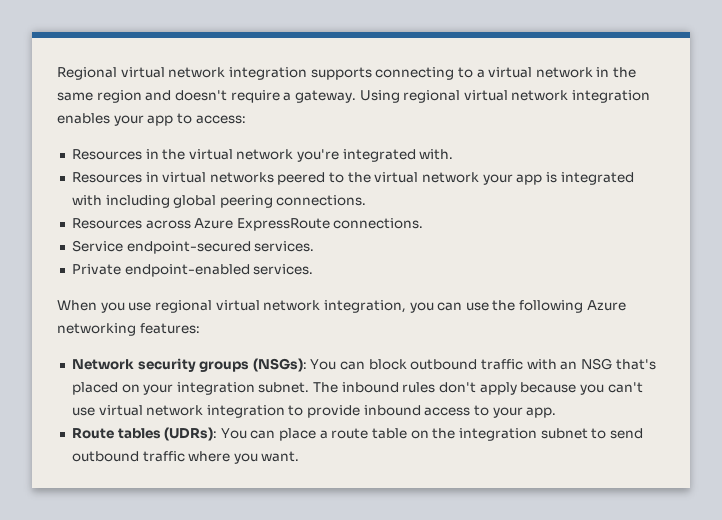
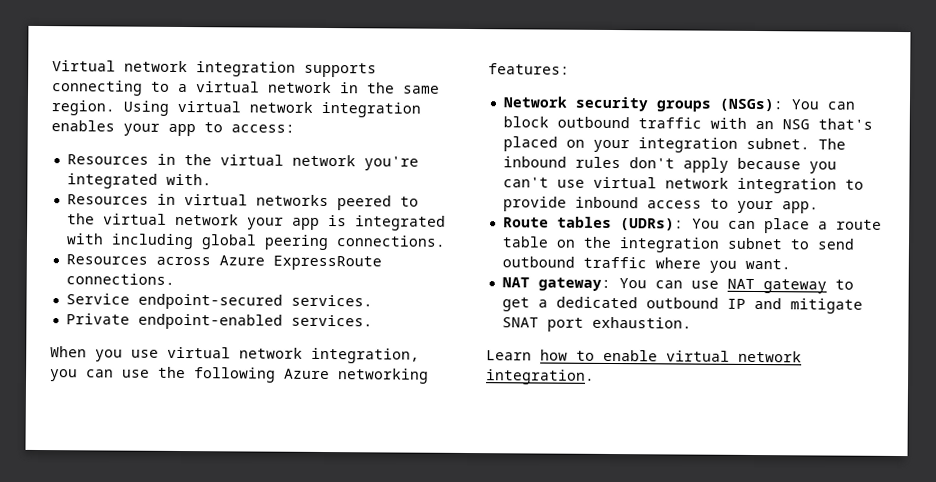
- Regional virtual network integration supports connecting to a virtual network in the same region and doesn't require a gateway. Using regional virtual network integration enables your app to access:
+ Virtual network integration supports connecting to a virtual network in the same region. Using virtual network integration enables your app to access:
- When you use regional virtual network integration, you can use the following Azure networking features:
+ When you use virtual network integration, you can use the following Azure networking features:
+ NAT gateway: You can use NAT gateway to get a dedicated outbound IP and mitigate SNAT port exhaustion.
+ Learn how to enable virtual network integration.

